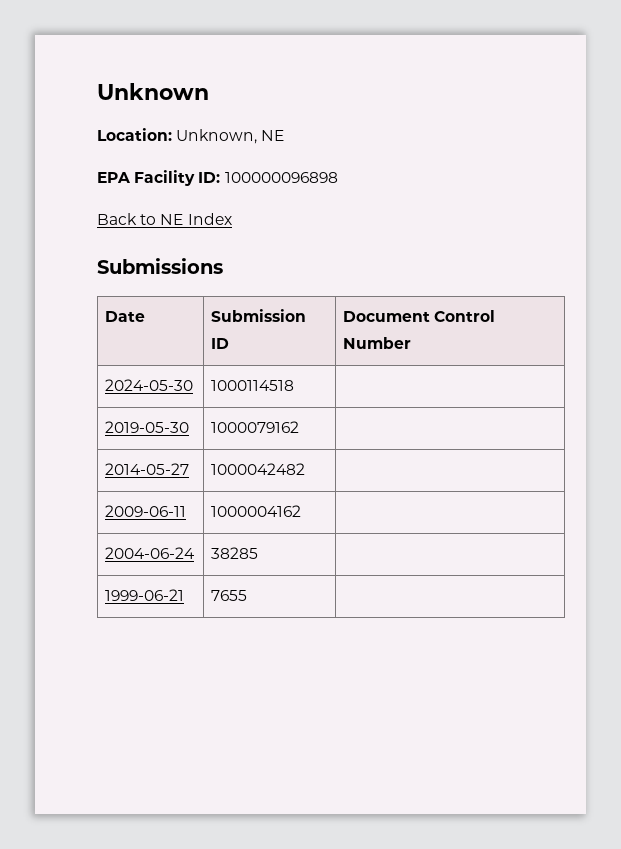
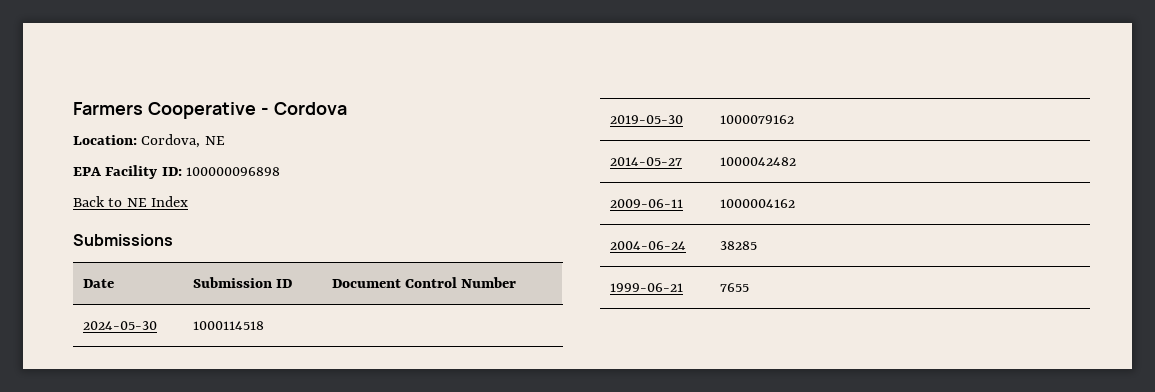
- Unknown
+ Farmers Cooperative - Cordova
- Location: Unknown, NE
+ Location: Cordova, NE

